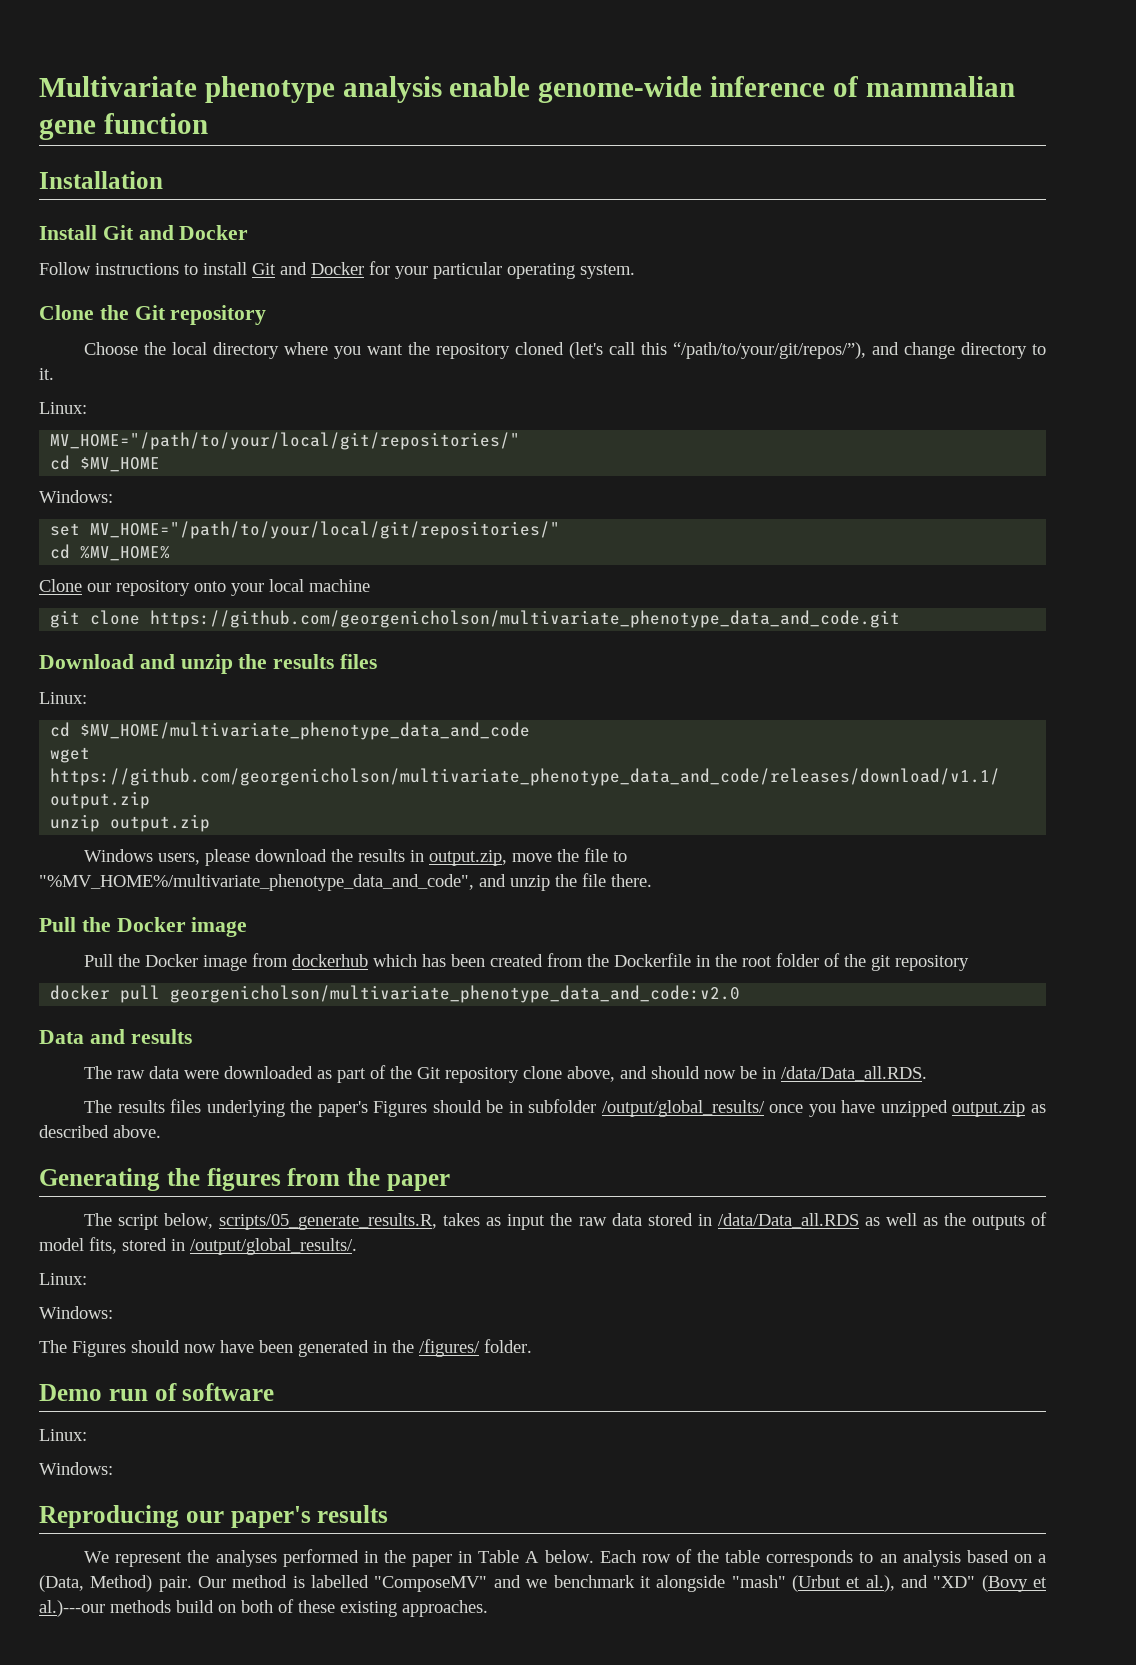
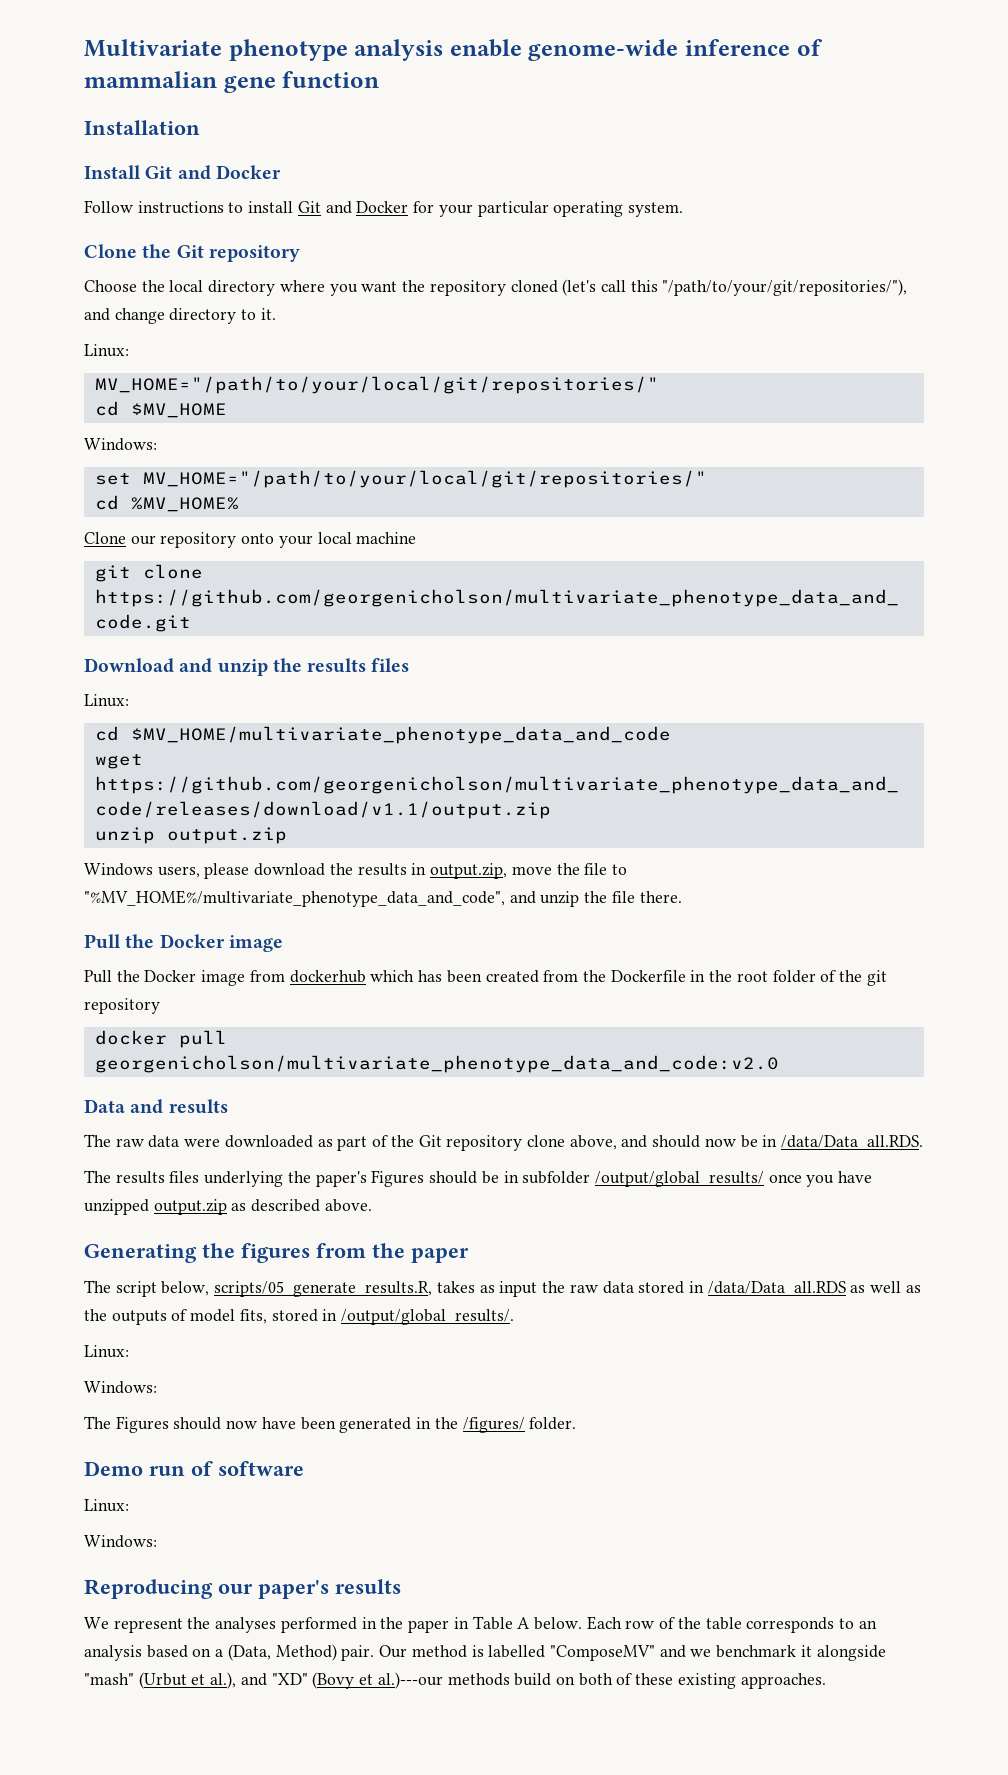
- Choose the local directory where you want the repository cloned (let's call this “/path/to/your/git/repos/”), and change directory to it.
+ Choose the local directory where you want the repository cloned (let's call this "/path/to/your/git/repositories/"), and change directory to it.

